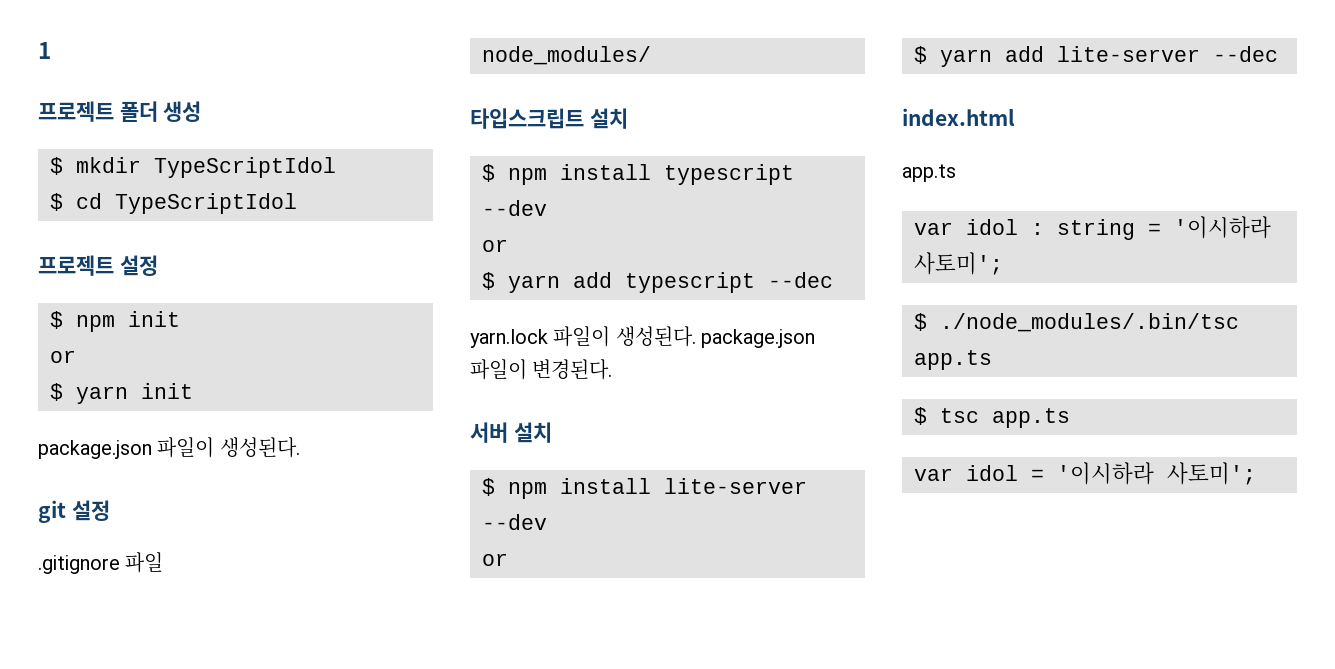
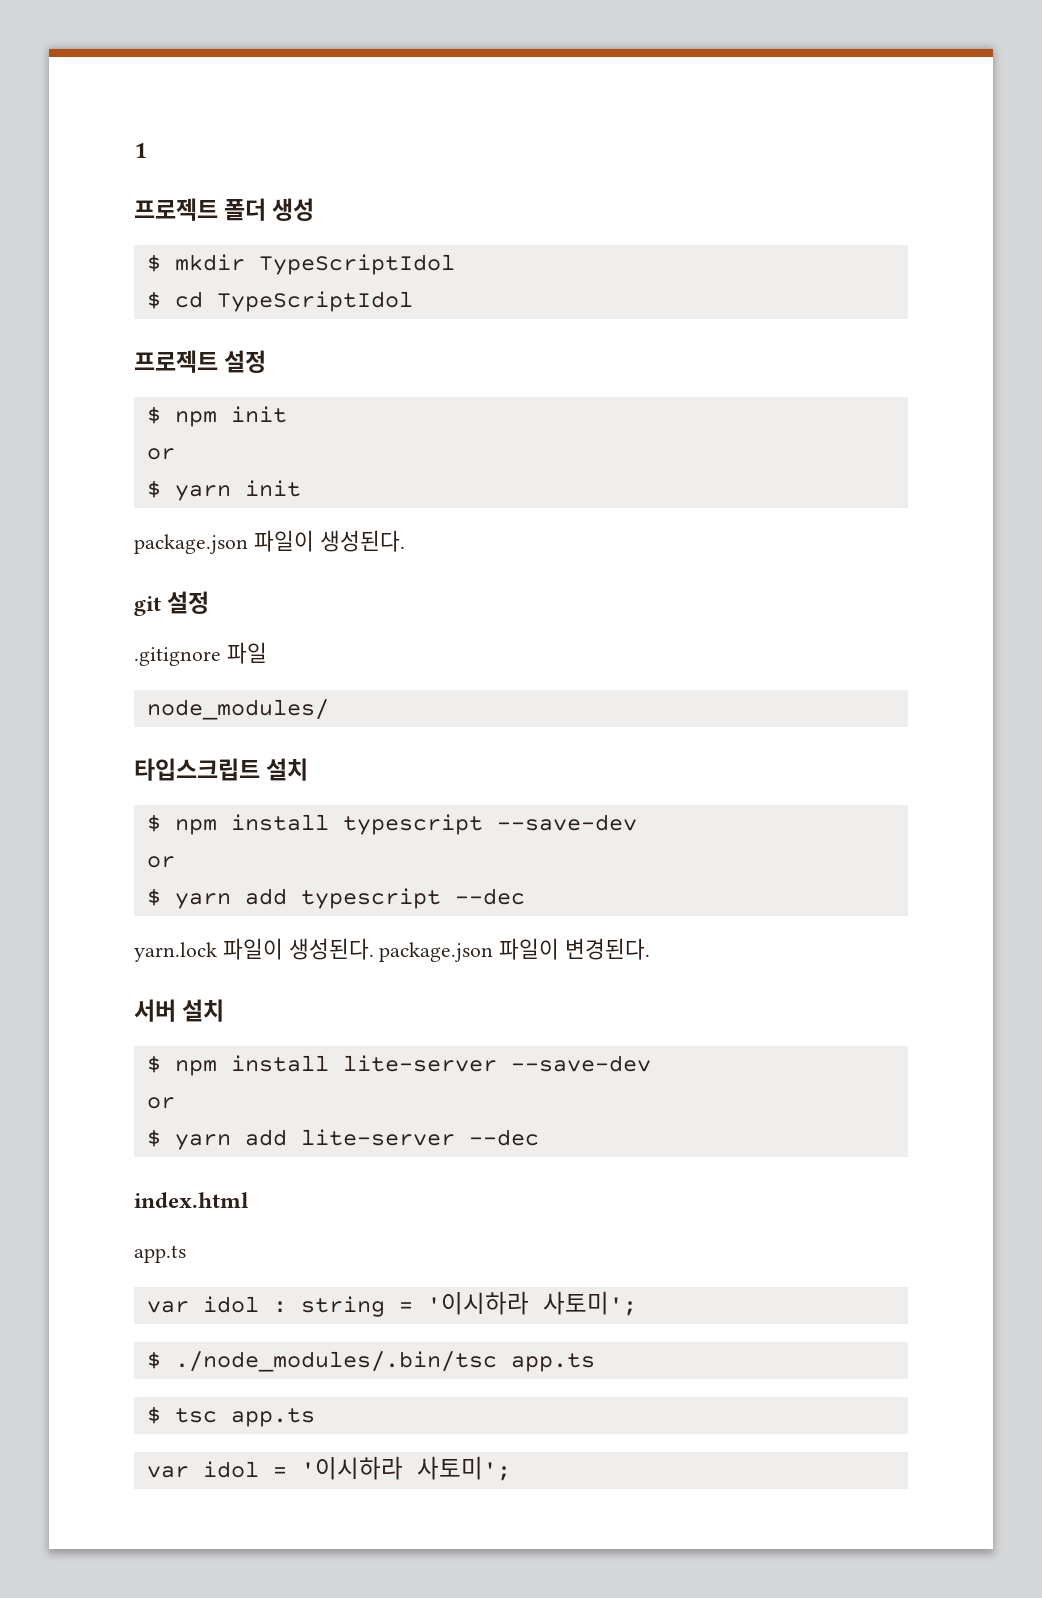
- $ npm install typescript --dev
+ $ npm install typescript --save-dev
- $ npm install lite-server --dev
+ $ npm install lite-server --save-dev

